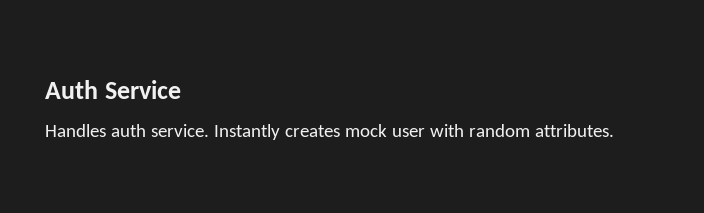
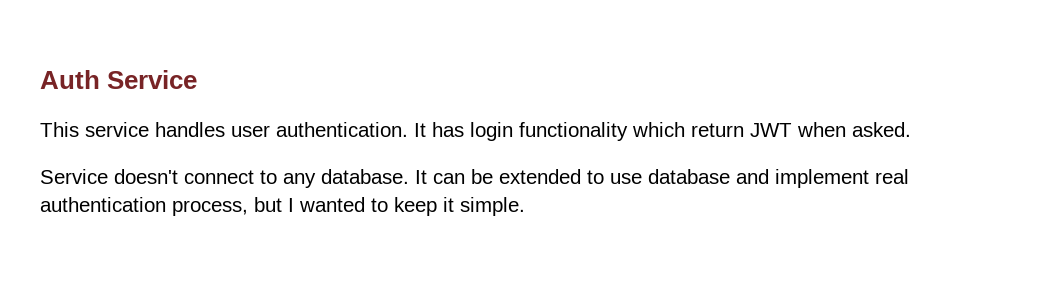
- Handles auth service. Instantly creates mock user with random attributes.
+ This service handles user authentication. It has login functionality which return JWT when asked.
+ Service doesn't connect to any database. It can be extended to use database and implement real authentication process, but I wanted to keep it simple.

